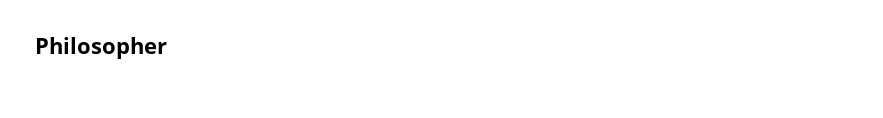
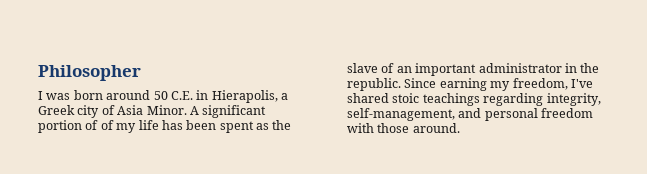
+ I was born around 50 C.E. in Hierapolis, a Greek city of Asia Minor. A significant portion of of my life has been spent as the slave of an important administrator in the republic. Since earning my freedom, I've shared stoic teachings regarding integrity, self-management, and personal freedom with those around.

